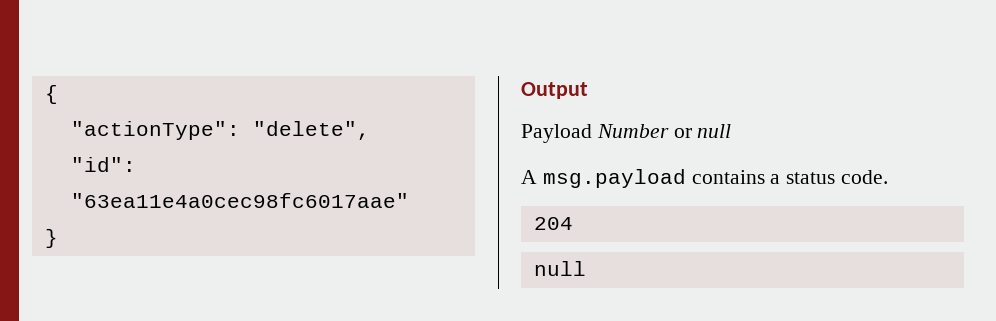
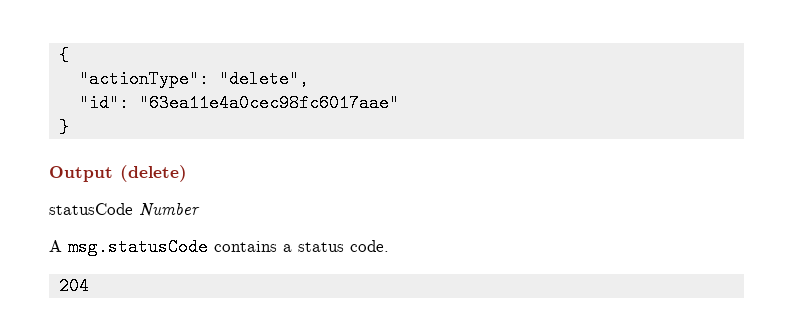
- Output
- Payload Number or null
+ Output (delete)
+ statusCode Number
- A msg.payload contains a status code.
+ A msg.statusCode contains a status code.
  204
- null

